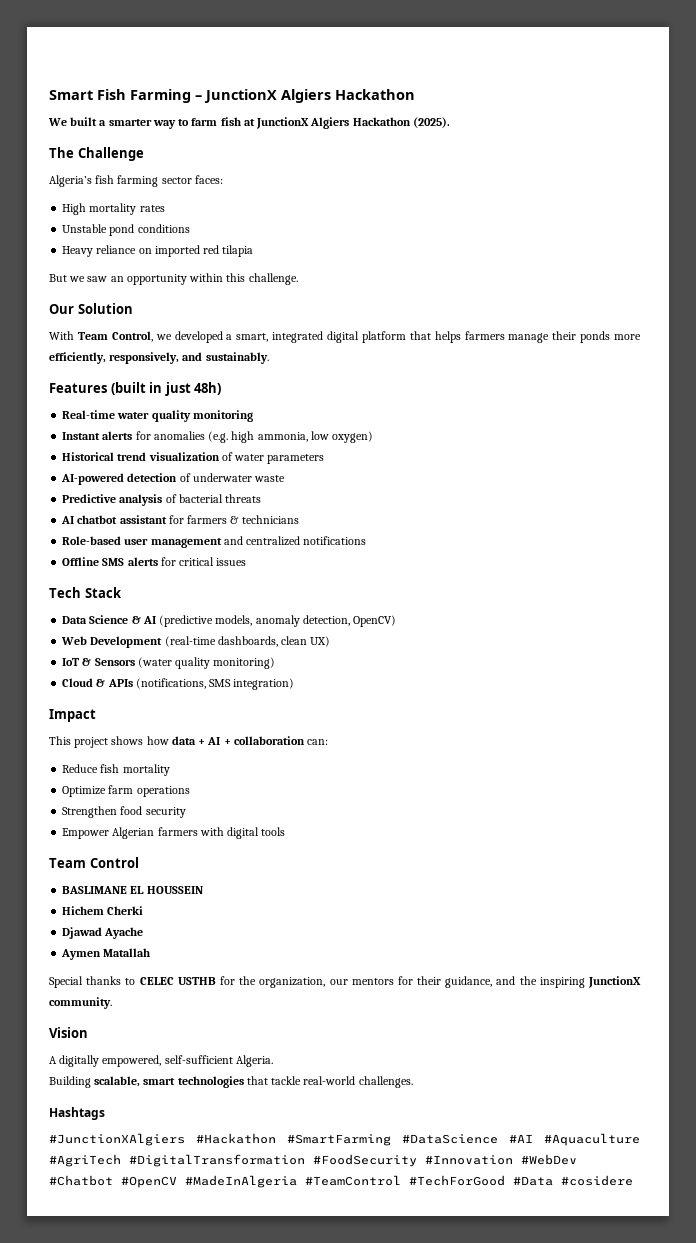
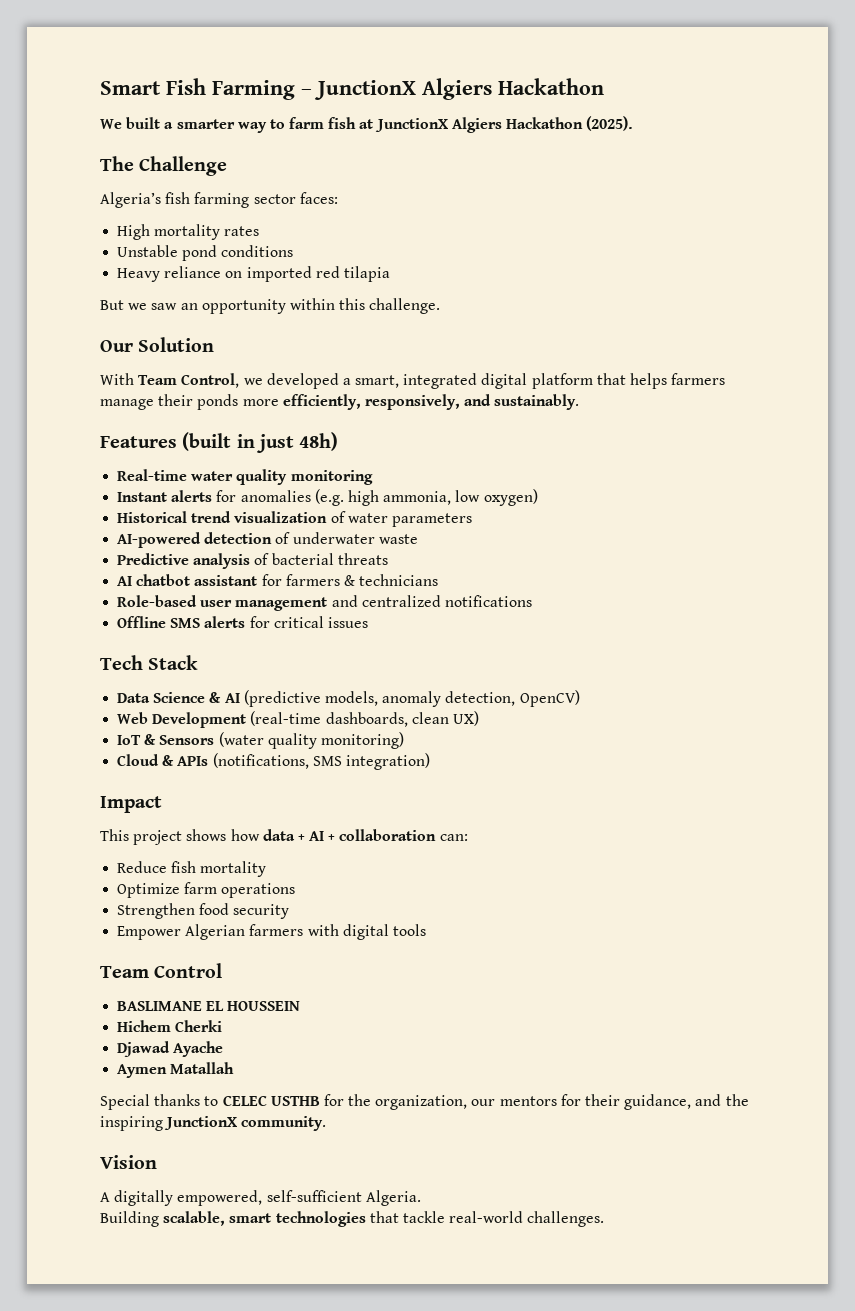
- Hashtags
- #JunctionXAlgiers #Hackathon #SmartFarming #DataScience #AI #Aquaculture #AgriTech #DigitalTransformation #FoodSecurity #Innovation #WebDev #Chatbot #OpenCV #MadeInAlgeria #TeamControl #TechForGood #Data #cosidere

